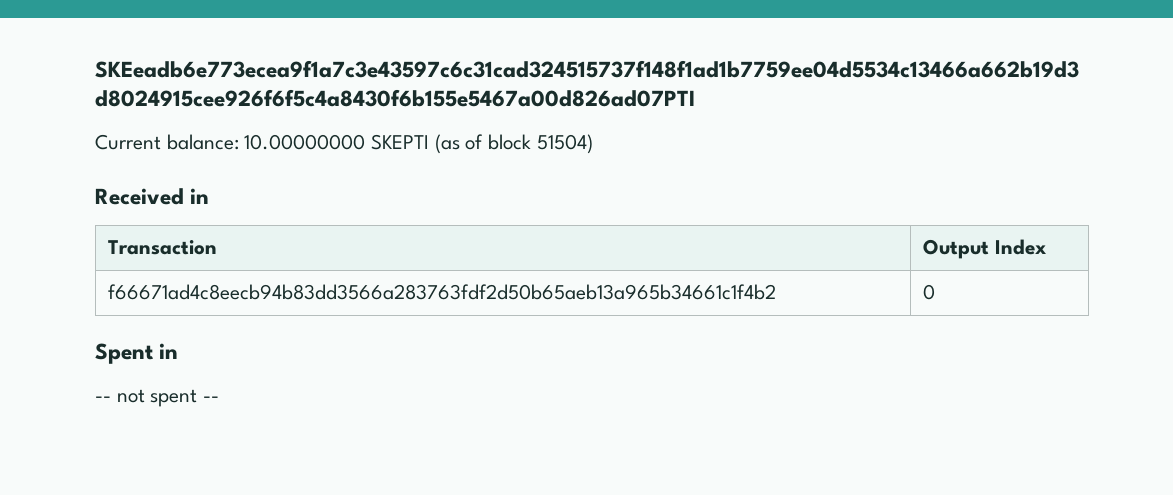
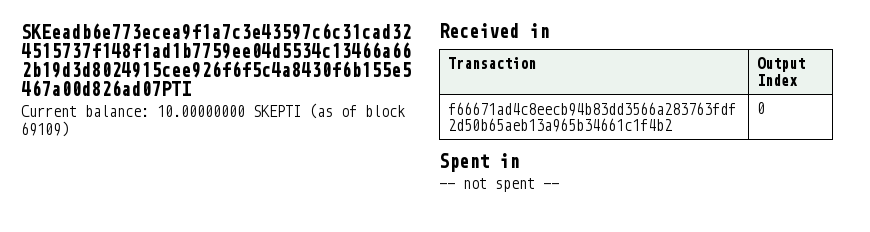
- Current balance: 10.00000000 SKEPTI (as of block 51504)
+ Current balance: 10.00000000 SKEPTI (as of block 69109)

